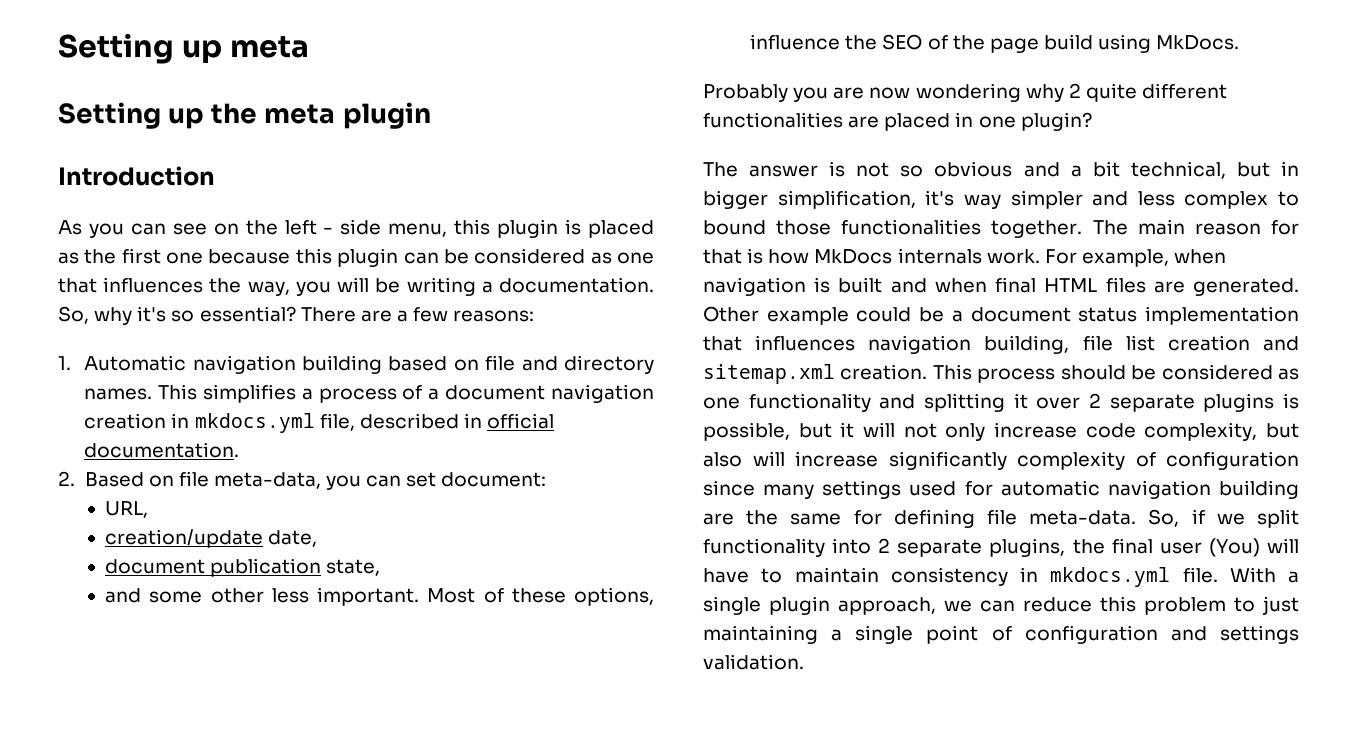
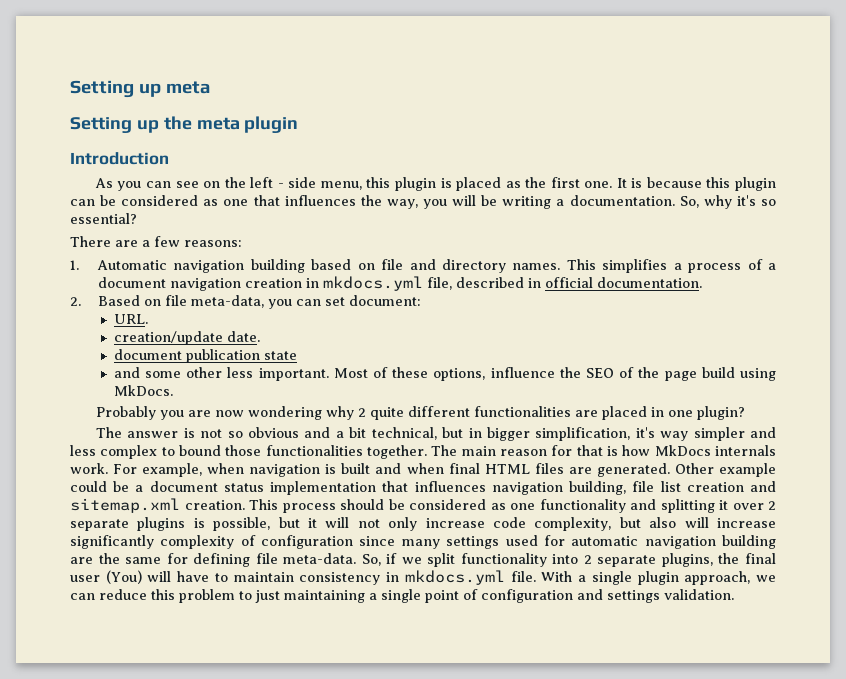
- As you can see on the left - side menu, this plugin is placed as the first one because this plugin can be considered as one that influences the way, you will be writing a documentation.
+ As you can see on the left - side menu, this plugin is placed as the first one. It is because this plugin can be considered as one that influences the way, you will be writing a documentation.
- So, why it's so essential? There are a few reasons:
+ So, why it's so essential?
+ There are a few reasons:
- URL,
+ URL.
- creation/update date,
+ creation/update date.
- document publication state,
+ document publication state

